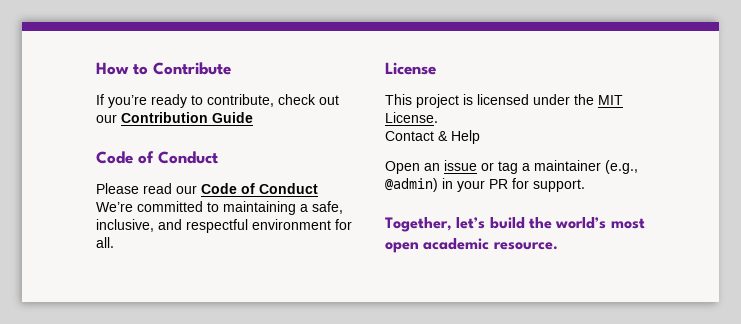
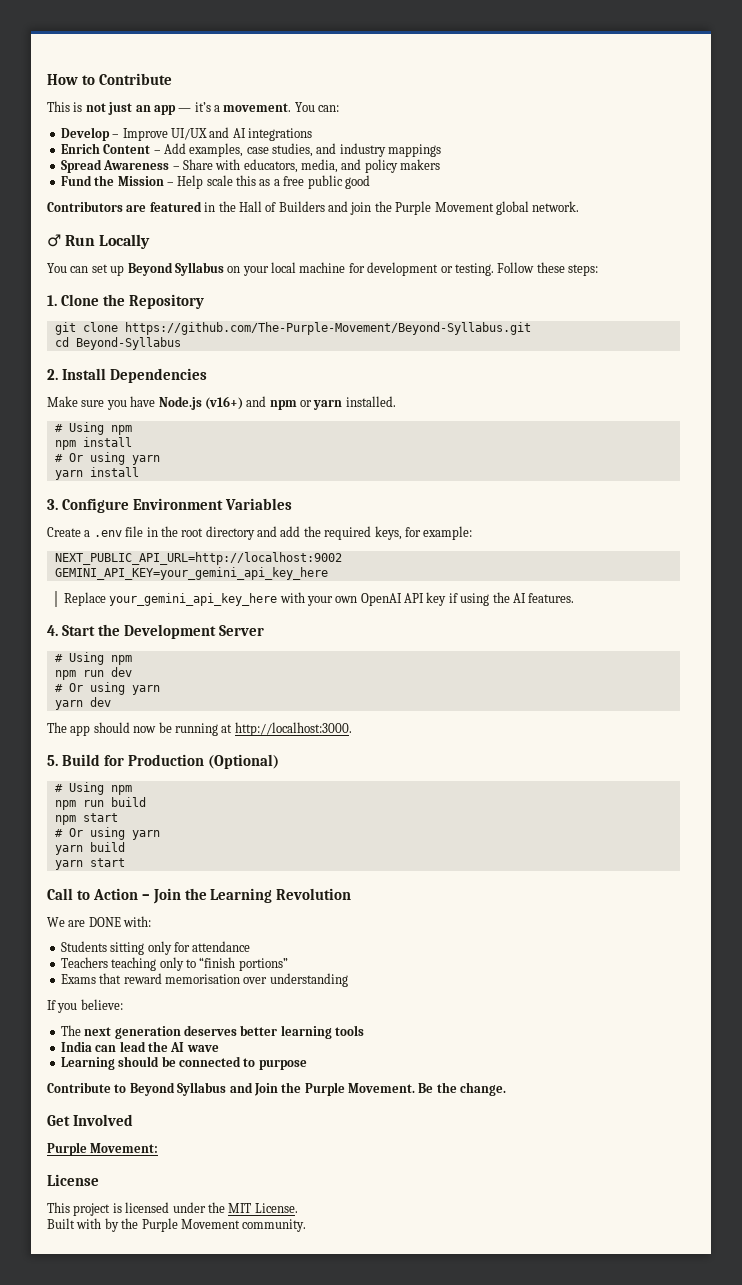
- If you’re ready to contribute, check out our Contribution Guide
- Code of Conduct
- Please read our Code of Conduct We’re committed to maintaining a safe, inclusive, and respectful environment for all.
+ This is not just an app — it’s a movement. You can:
+ Develop – Improve UI/UX and AI integrations
+ Enrich Content – Add examples, case studies, and industry mappings
+ Spread Awareness – Share with educators, media, and policy makers
+ Fund the Mission – Help scale this as a free public good
+ Contributors are featured in the Hall of Builders and join the Purple Movement global network.
+ ♂ Run Locally
+ You can set up Beyond Syllabus on your local machine for development or testing. Follow these steps:
+ 1. Clone the Repository
+ git clone https://github.com/The-Purple-Movement/Beyond-Syllabus.git
+ cd Beyond-Syllabus
+ 2. Install Dependencies
+ Make sure you have Node.js (v16+) and npm or yarn installed.
+ # Using npm
+ npm install
+ # Or using yarn
+ yarn install
+ 3. Configure Environment Variables
+ Create a .env file in the root directory and add the required keys, for example:
+ NEXT_PUBLIC_API_URL=http://localhost:9002
+ GEMINI_API_KEY=your_gemini_api_key_here
+ Replace your_gemini_api_key_here with your own OpenAI API key if using the AI features.
+ 4. Start the Development Server
+ # Using npm
+ npm run dev
+ # Or using yarn
+ yarn dev
+ The app should now be running at http://localhost:3000.
+ 5. Build for Production (Optional)
+ # Using npm
+ npm run build
+ npm start
+ # Or using yarn
+ yarn build
+ yarn start
+ Call to Action – Join the Learning Revolution
+ We are DONE with:
+ Students sitting only for attendance
+ Teachers teaching only to “finish portions”
+ Exams that reward memorisation over understanding
+ If you believe:
+ The next generation deserves better learning tools
+ India can lead the AI wave
+ Learning should be connected to purpose
+ Contribute to Beyond Syllabus and Join the Purple Movement. Be the change.
+ Get Involved
+ Purple Movement:
- Contact & Help
- Open an issue or tag a maintainer (e.g., @admin) in your PR for support.
- Together, let’s build the world’s most open academic resource.
+ Built with by the Purple Movement community.

